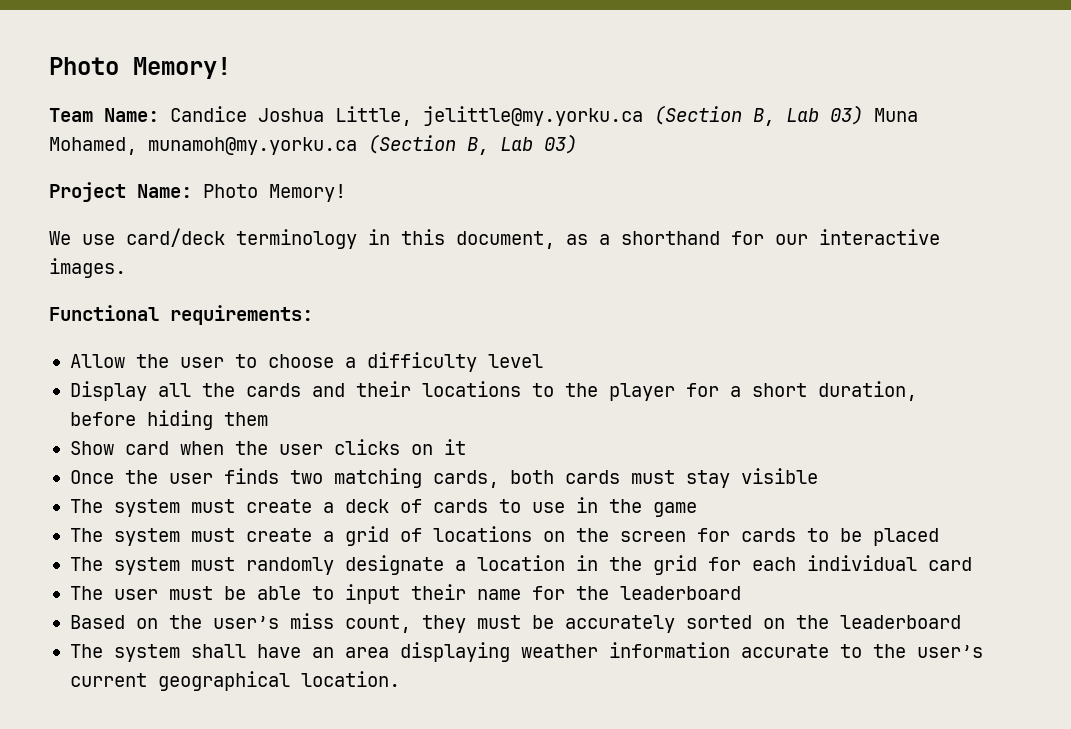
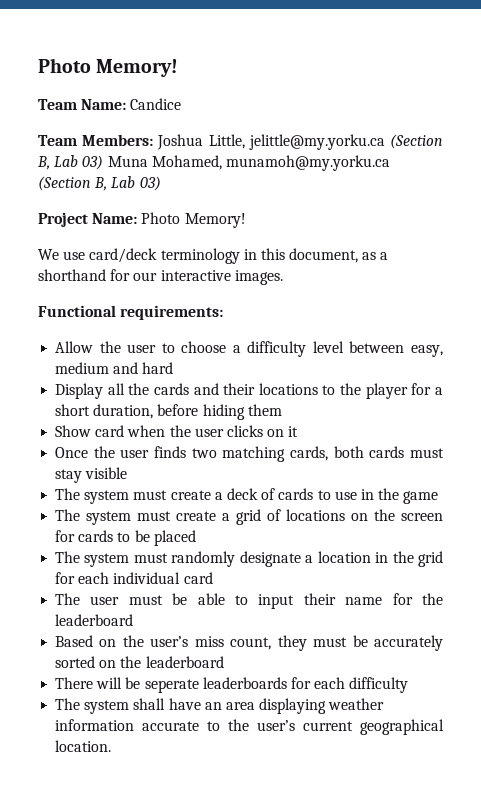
- Team Name: Candice Joshua Little, jelittle@my.yorku.ca (Section B, Lab 03) Muna Mohamed, munamoh@my.yorku.ca (Section B, Lab 03)
+ Team Name: Candice
+ Team Members: Joshua Little, jelittle@my.yorku.ca (Section B, Lab 03) Muna Mohamed, munamoh@my.yorku.ca (Section B, Lab 03)
- Allow the user to choose a difficulty level
+ Allow the user to choose a difficulty level between easy, medium and hard
+ There will be seperate leaderboards for each difficulty

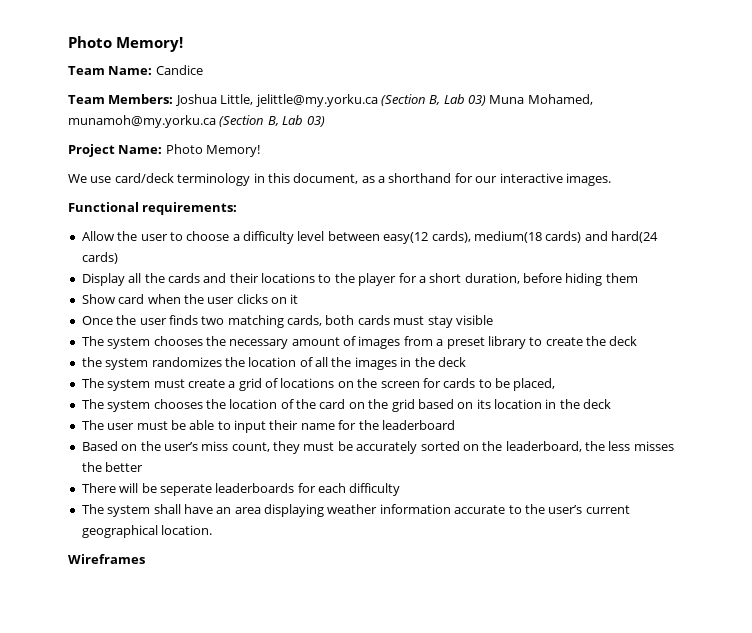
- Allow the user to choose a difficulty level between easy, medium and hard
+ Allow the user to choose a difficulty level between easy(12 cards), medium(18 cards) and hard(24 cards)
- The system must create a deck of cards to use in the game
+ The system chooses the necessary amount of images from a preset library to create the deck
+ the system randomizes the location of all the images in the deck
- The system must create a grid of locations on the screen for cards to be placed
- The system must randomly designate a location in the grid for each individual card
+ The system must create a grid of locations on the screen for cards to be placed,
+ The system chooses the location of the card on the grid based on its location in the deck
- Based on the user’s miss count, they must be accurately sorted on the leaderboard
+ Based on the user’s miss count, they must be accurately sorted on the leaderboard, the less misses the better
+ Wireframes

